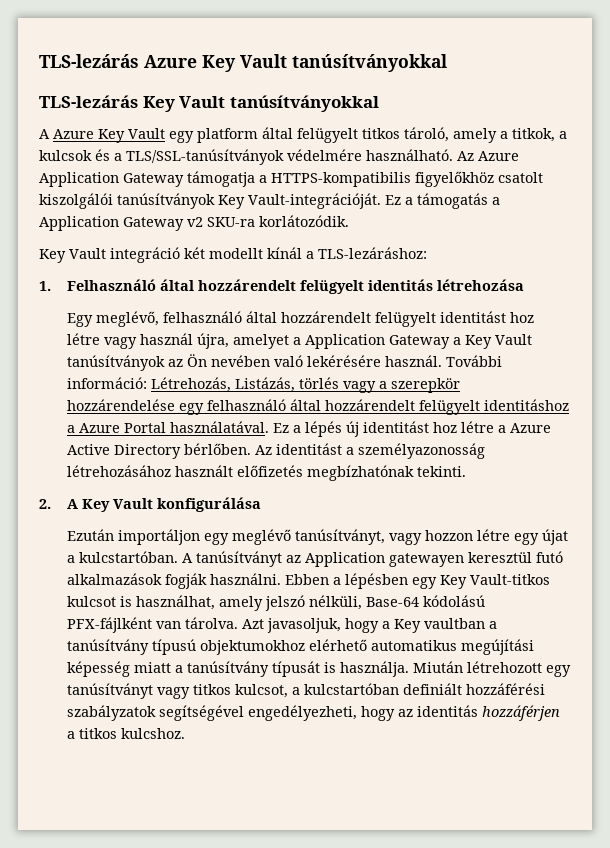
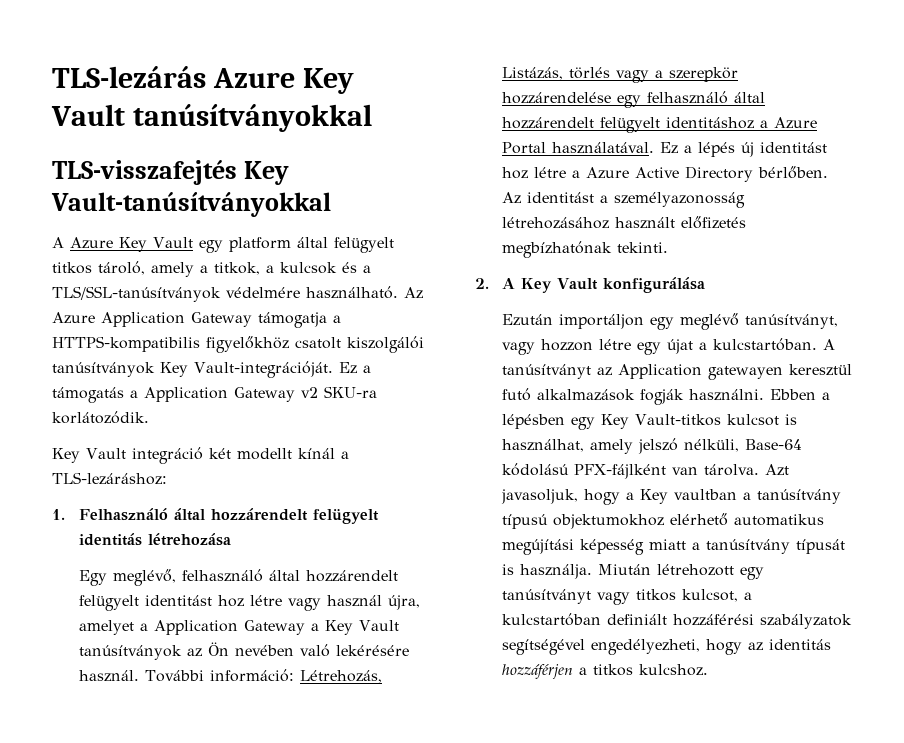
- TLS-lezárás Key Vault tanúsítványokkal
+ TLS-visszafejtés Key Vault-tanúsítványokkal

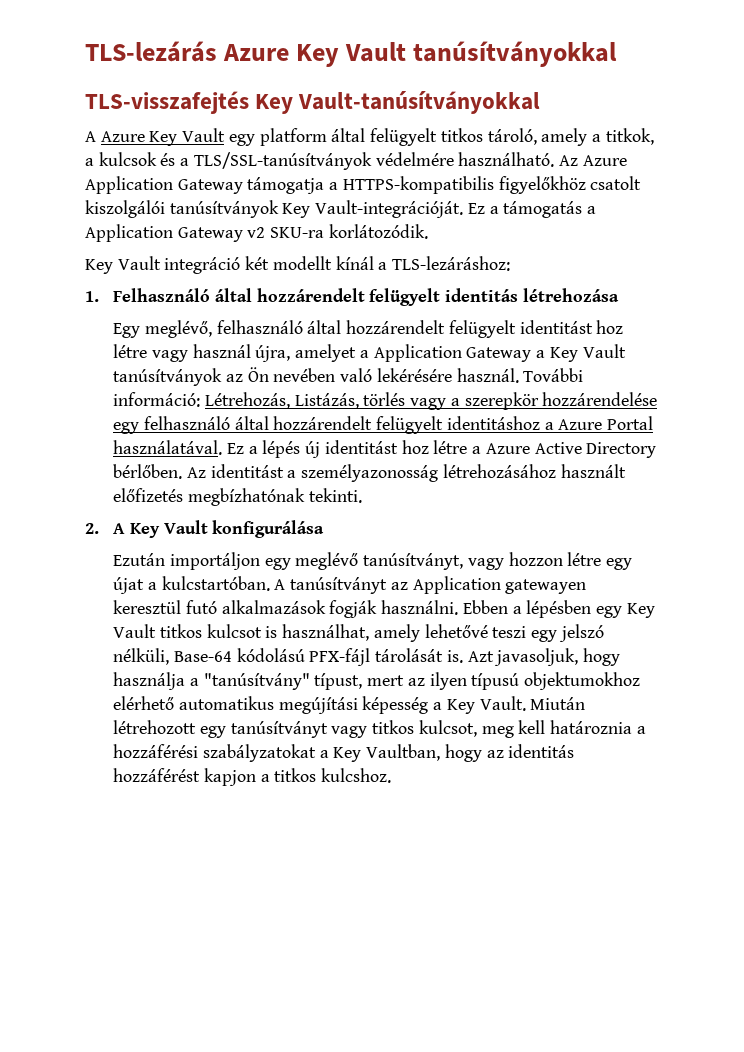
- Ebben a lépésben egy Key Vault-titkos kulcsot is használhat, amely jelszó nélküli, Base-64 kódolású PFX-fájlként van tárolva. Azt javasoljuk, hogy a Key vaultban a tanúsítvány típusú objektumokhoz elérhető automatikus megújítási képesség miatt a tanúsítvány típusát is használja.
+ Ebben a lépésben egy Key Vault titkos kulcsot is használhat, amely lehetővé teszi egy jelszó nélküli, Base-64 kódolású PFX-fájl tárolását is. Azt javasoljuk, hogy használja a "tanúsítvány" típust, mert az ilyen típusú objektumokhoz elérhető automatikus megújítási képesség a Key Vault.
- Miután létrehozott egy tanúsítványt vagy titkos kulcsot, a kulcstartóban definiált hozzáférési szabályzatok segítségével engedélyezheti, hogy az identitás hozzáférjen a titkos kulcshoz.
+ Miután létrehozott egy tanúsítványt vagy titkos kulcsot, meg kell határoznia a hozzáférési szabályzatokat a Key Vaultban, hogy az identitás hozzáférést kapjon a titkos kulcshoz.

